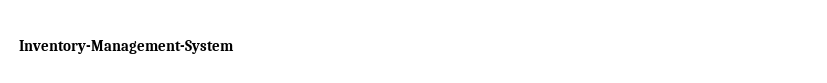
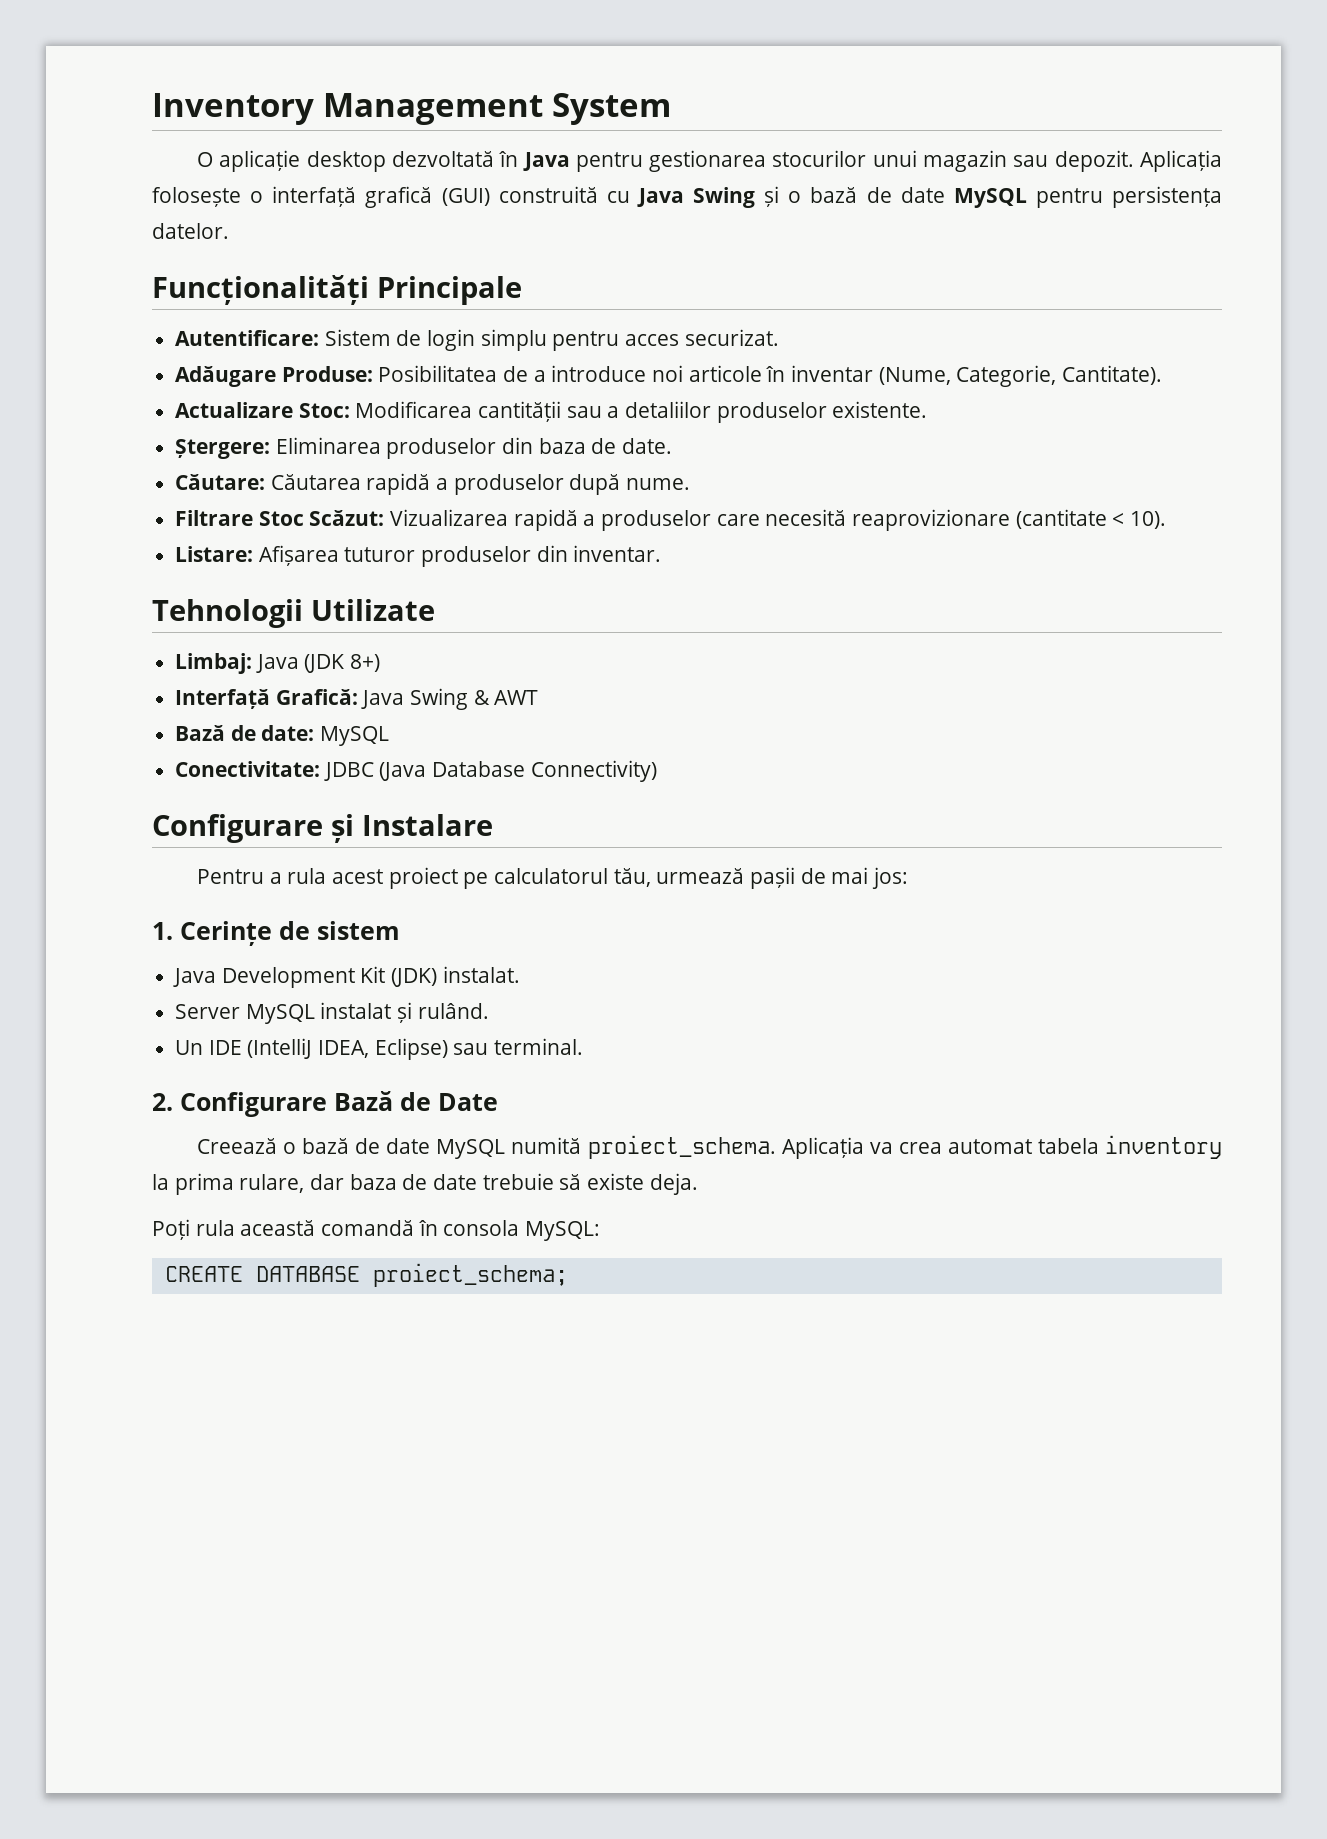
- Inventory-Management-System
+ Inventory Management System
+ O aplicație desktop dezvoltată în Java pentru gestionarea stocurilor unui magazin sau depozit. Aplicația folosește o interfață grafică (GUI) construită cu Java Swing și o bază de date MySQL pentru persistența datelor.
+ Funcționalități Principale
+ Autentificare: Sistem de login simplu pentru acces securizat.
+ Adăugare Produse: Posibilitatea de a introduce noi articole în inventar (Nume, Categorie, Cantitate).
+ Actualizare Stoc: Modificarea cantității sau a detaliilor produselor existente.
+ Ștergere: Eliminarea produselor din baza de date.
+ Căutare: Căutarea rapidă a produselor după nume.
+ Filtrare Stoc Scăzut: Vizualizarea rapidă a produselor care necesită reaprovizionare (cantitate < 10).
+ Listare: Afișarea tuturor produselor din inventar.
+ Tehnologii Utilizate
+ Limbaj: Java (JDK 8+)
+ Interfață Grafică: Java Swing & AWT
+ Bază de date: MySQL
+ Conectivitate: JDBC (Java Database Connectivity)
+ Configurare și Instalare
+ Pentru a rula acest proiect pe calculatorul tău, urmează pașii de mai jos:
+ 1. Cerințe de sistem
+ Java Development Kit (JDK) instalat.
+ Server MySQL instalat și rulând.
+ Un IDE (IntelliJ IDEA, Eclipse) sau terminal.
+ 2. Configurare Bază de Date
+ Creează o bază de date MySQL numită proiect_schema. Aplicația va crea automat tabela inventory la prima rulare, dar baza de date trebuie să existe deja.
+ Poți rula această comandă în consola MySQL:
+ CREATE DATABASE proiect_schema;

